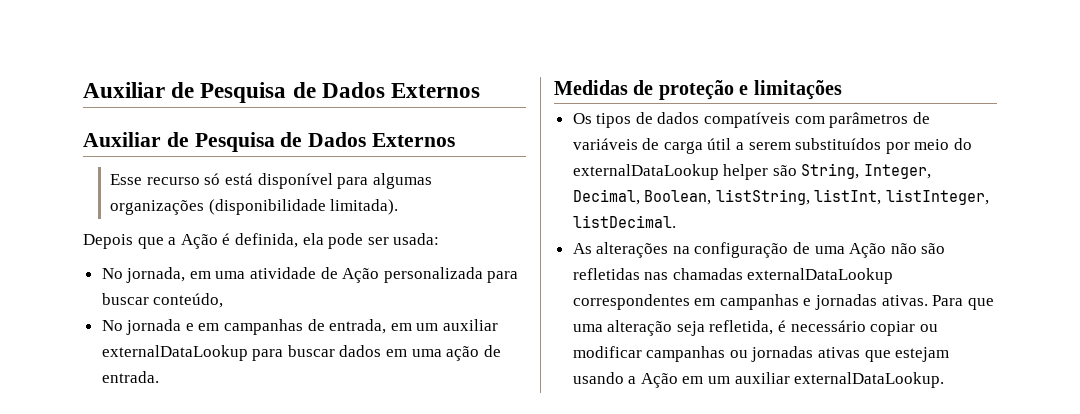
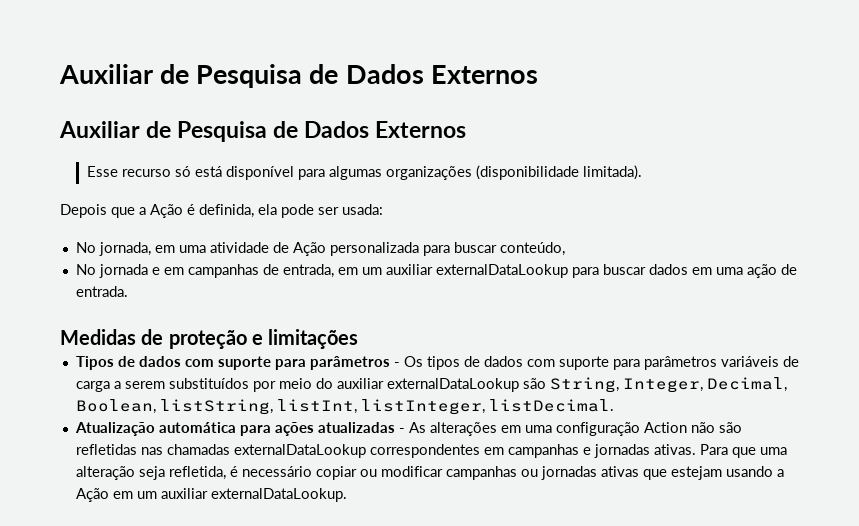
- Os tipos de dados compatíveis com parâmetros de variáveis de carga útil a serem substituídos por meio do externalDataLookup helper são String, Integer, Decimal, Boolean, listString, listInt, listInteger, listDecimal.
+ Tipos de dados com suporte para parâmetros - Os tipos de dados com suporte para parâmetros variáveis de carga a serem substituídos por meio do auxiliar externalDataLookup são String, Integer, Decimal, Boolean, listString, listInt, listInteger, listDecimal.
- As alterações na configuração de uma Ação não são refletidas nas chamadas externalDataLookup correspondentes em campanhas e jornadas ativas.
+ Atualização automática para ações atualizadas - As alterações em uma configuração Action não são refletidas nas chamadas externalDataLookup correspondentes em campanhas e jornadas ativas.

